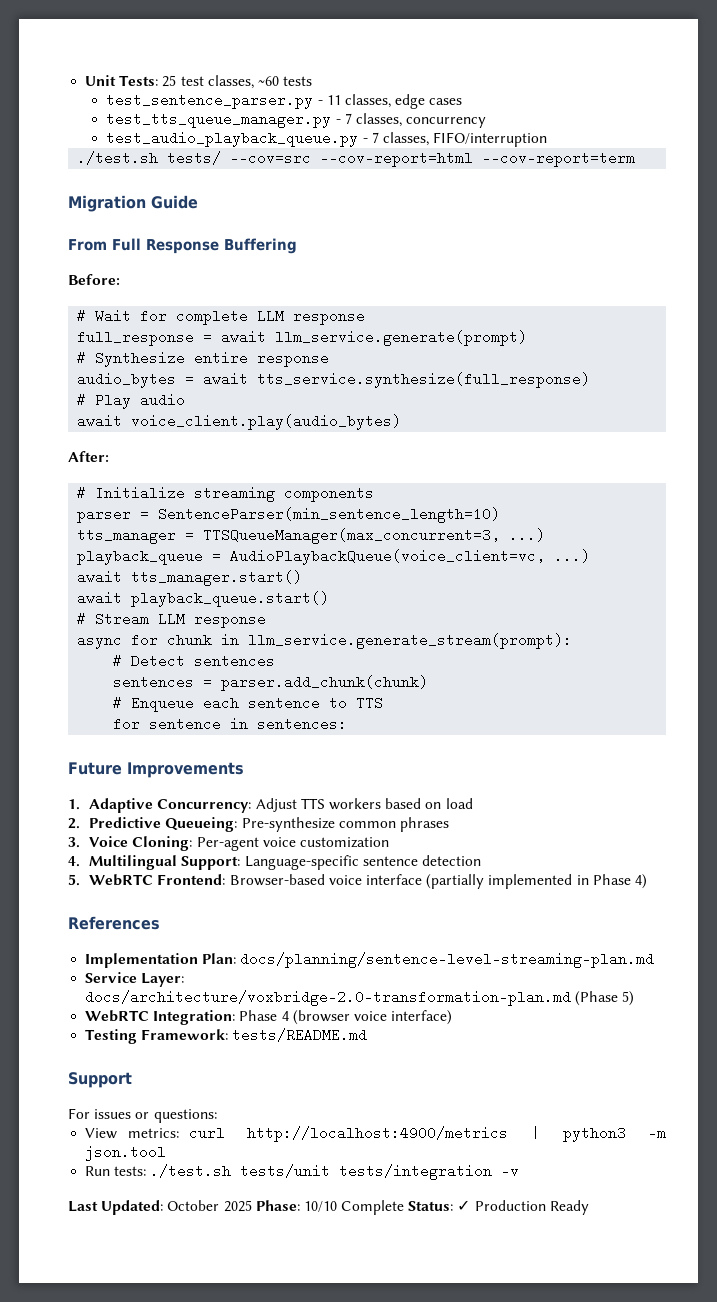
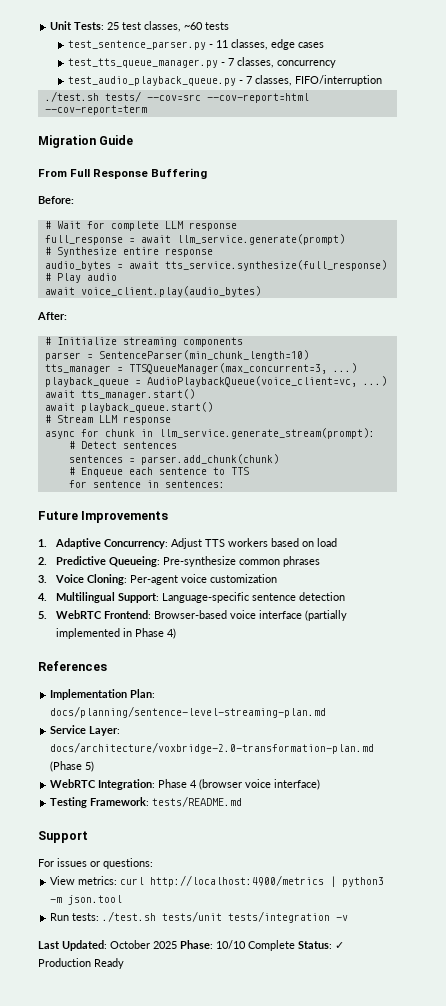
- parser = SentenceParser(min_sentence_length=10)
+ parser = SentenceParser(min_chunk_length=10)

